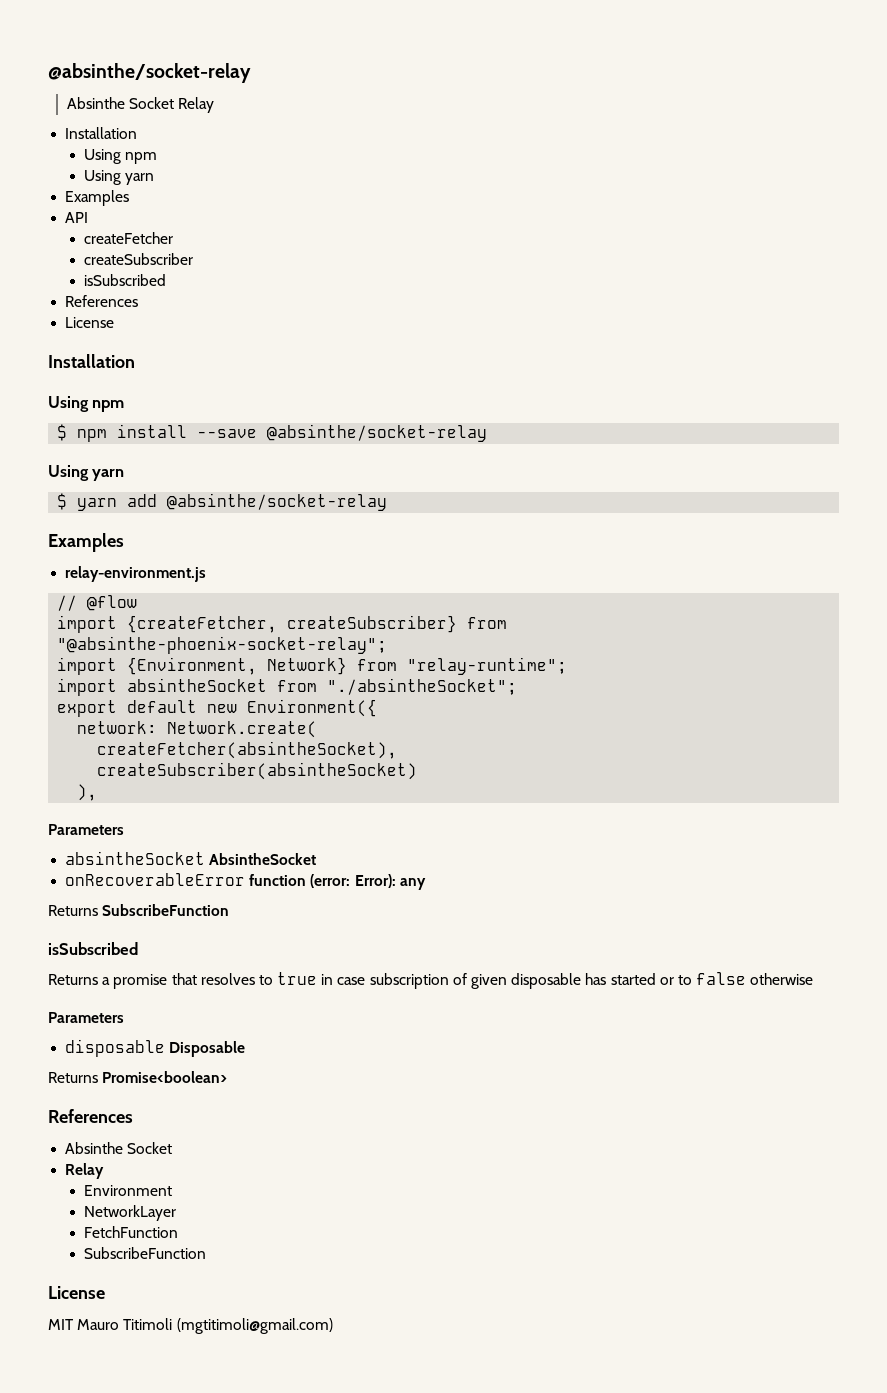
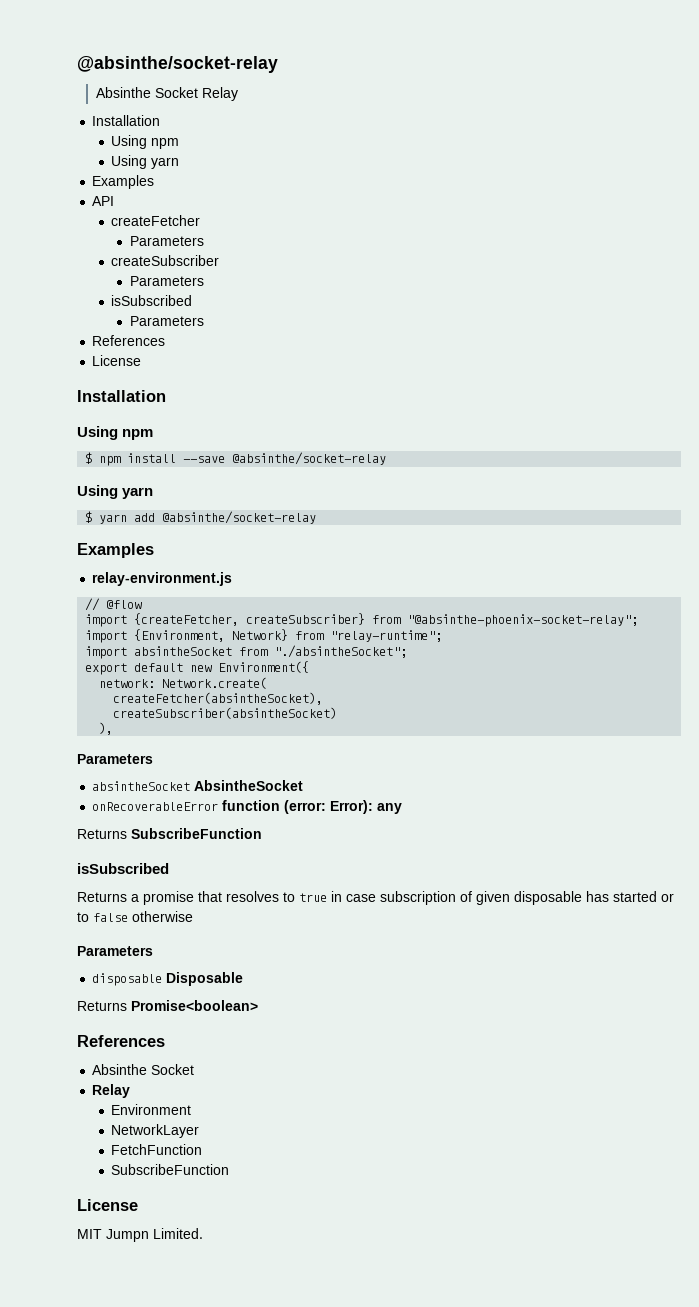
  createFetcher
+ Parameters
  createSubscriber
+ Parameters
  isSubscribed
+ Parameters
- MIT Mauro Titimoli (mgtitimoli@gmail.com)
+ MIT Jumpn Limited.

